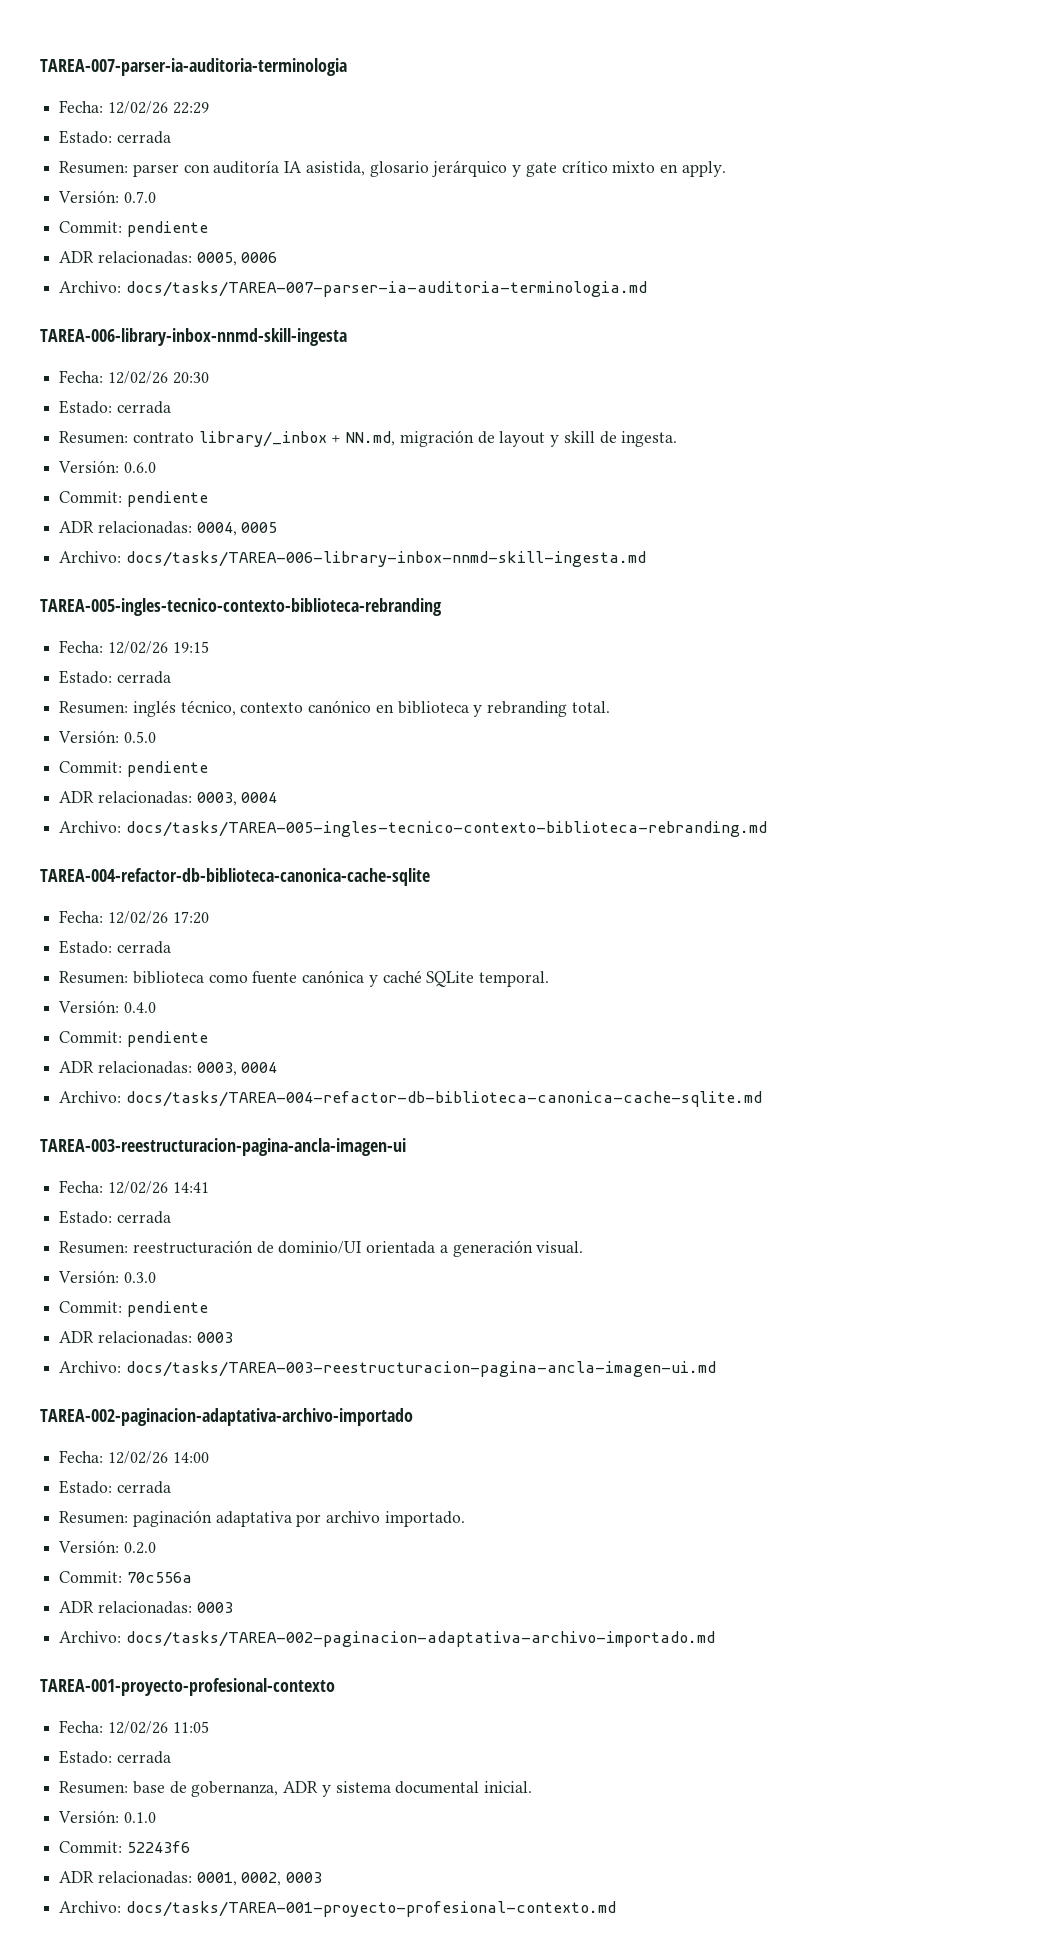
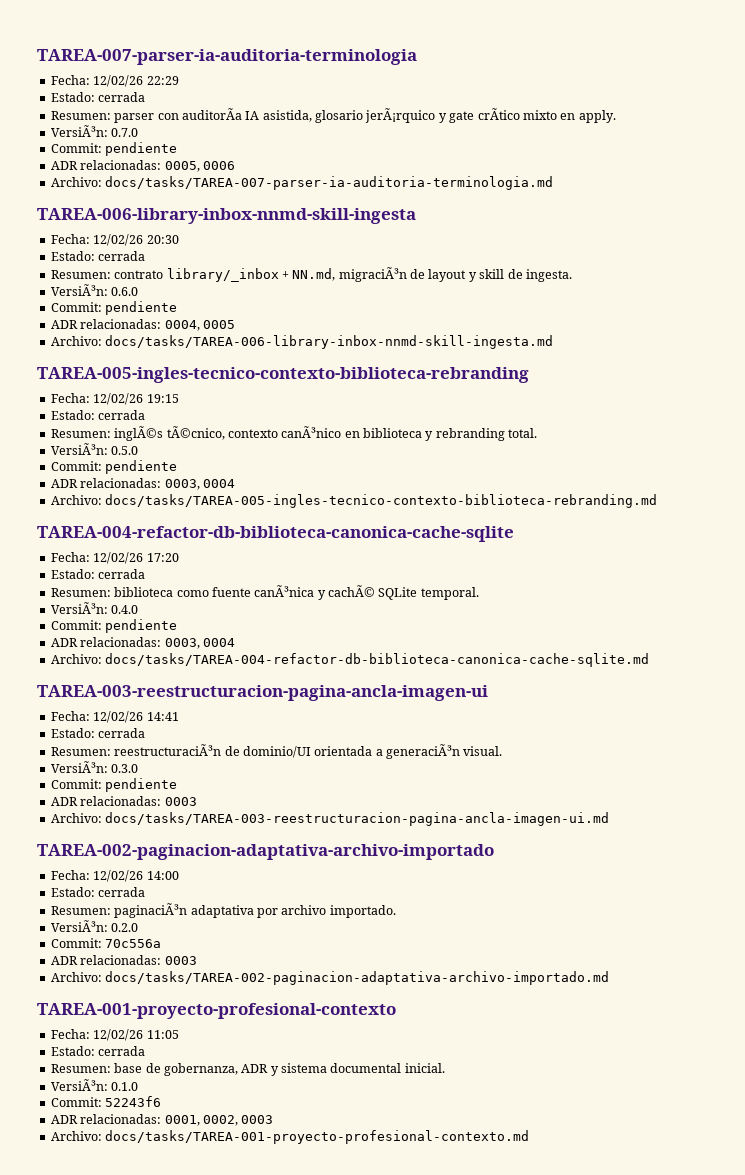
- Resumen: parser con auditoría IA asistida, glosario jerárquico y gate crítico mixto en apply.
+ Resumen: parser con auditorÃa IA asistida, glosario jerÃ¡rquico y gate crÃtico mixto en apply.
- Versión: 0.7.0
+ VersiÃ³n: 0.7.0
- Resumen: contrato library/_inbox + NN.md, migración de layout y skill de ingesta.
+ Resumen: contrato library/_inbox + NN.md, migraciÃ³n de layout y skill de ingesta.
- Versión: 0.6.0
+ VersiÃ³n: 0.6.0
- Resumen: inglés técnico, contexto canónico en biblioteca y rebranding total.
+ Resumen: inglÃ©s tÃ©cnico, contexto canÃ³nico en biblioteca y rebranding total.
- Versión: 0.5.0
+ VersiÃ³n: 0.5.0
- Resumen: biblioteca como fuente canónica y caché SQLite temporal.
+ Resumen: biblioteca como fuente canÃ³nica y cachÃ© SQLite temporal.
- Versión: 0.4.0
+ VersiÃ³n: 0.4.0
- Resumen: reestructuración de dominio/UI orientada a generación visual.
+ Resumen: reestructuraciÃ³n de dominio/UI orientada a generaciÃ³n visual.
- Versión: 0.3.0
+ VersiÃ³n: 0.3.0
- Resumen: paginación adaptativa por archivo importado.
+ Resumen: paginaciÃ³n adaptativa por archivo importado.
- Versión: 0.2.0
+ VersiÃ³n: 0.2.0
- Versión: 0.1.0
+ VersiÃ³n: 0.1.0

